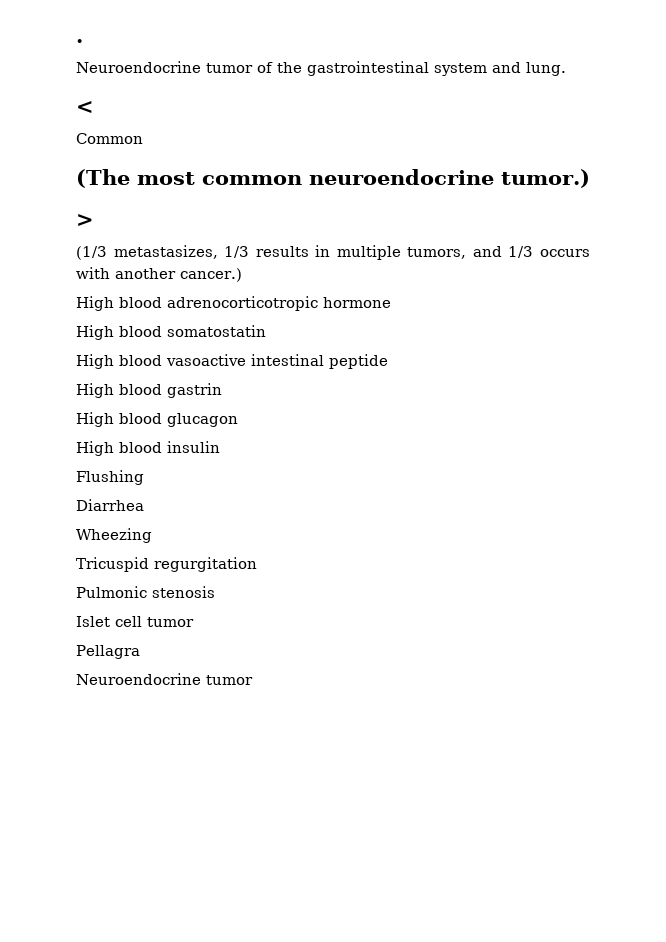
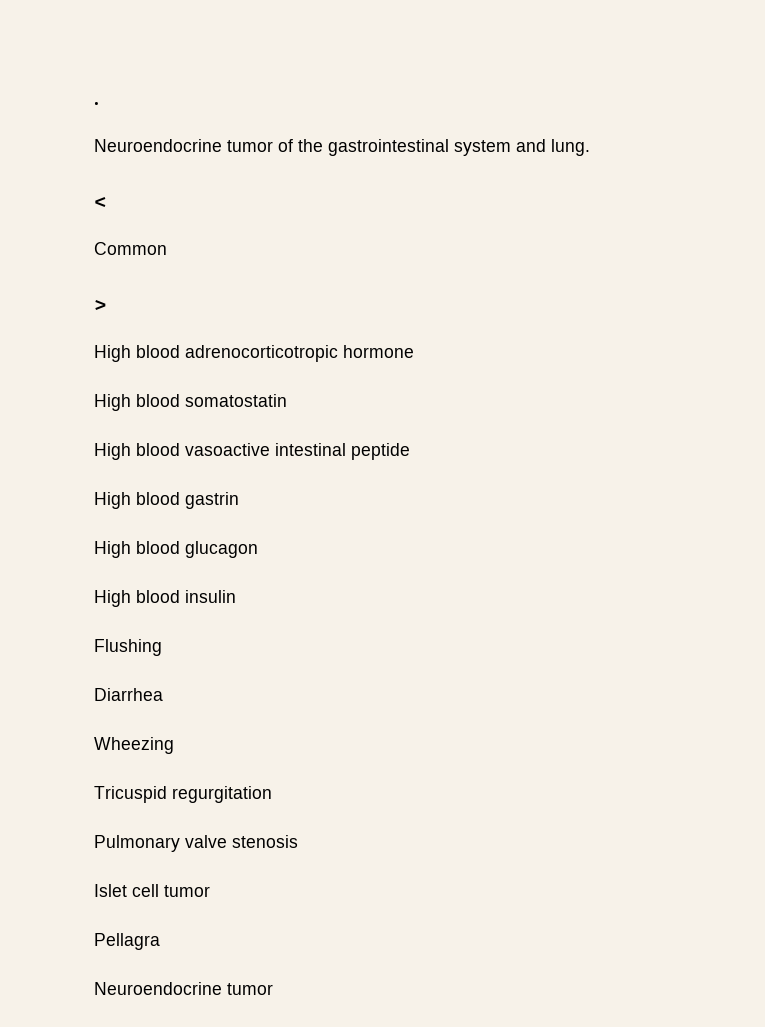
- (The most common neuroendocrine tumor.)
  >
- (1/3 metastasizes, 1/3 results in multiple tumors, and 1/3 occurs with another cancer.)
- Pulmonic stenosis
+ Pulmonary valve stenosis

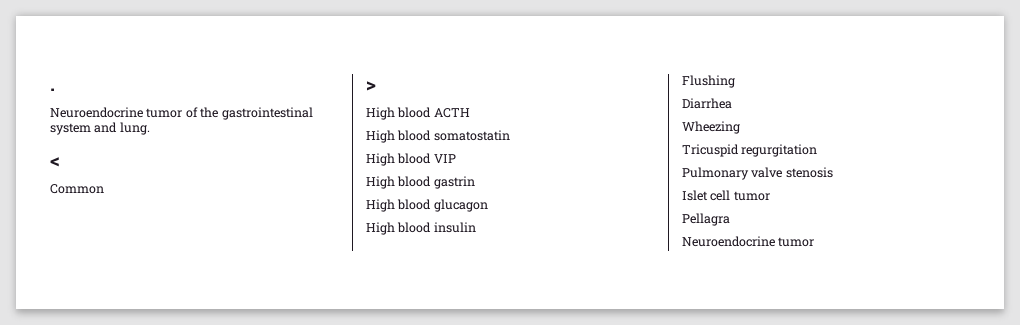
- High blood adrenocorticotropic hormone
+ High blood ACTH
- High blood vasoactive intestinal peptide
+ High blood VIP

